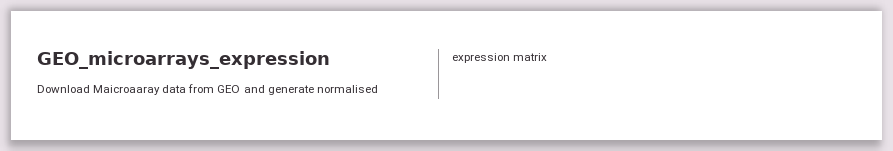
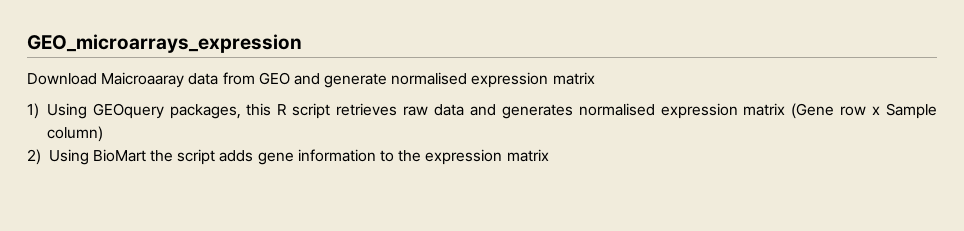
+ 1) Using GEOquery packages, this R script retrieves raw data and generates normalised expression matrix (Gene row x Sample column)
+ 2) Using BioMart the script adds gene information to the expression matrix

